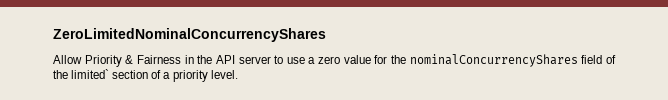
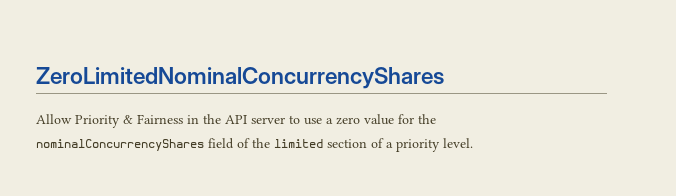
- Allow Priority & Fairness in the API server to use a zero value for the nominalConcurrencyShares field of the limited` section of a priority level.
+ Allow Priority & Fairness in the API server to use a zero value for the nominalConcurrencyShares field of the limited section of a priority level.

